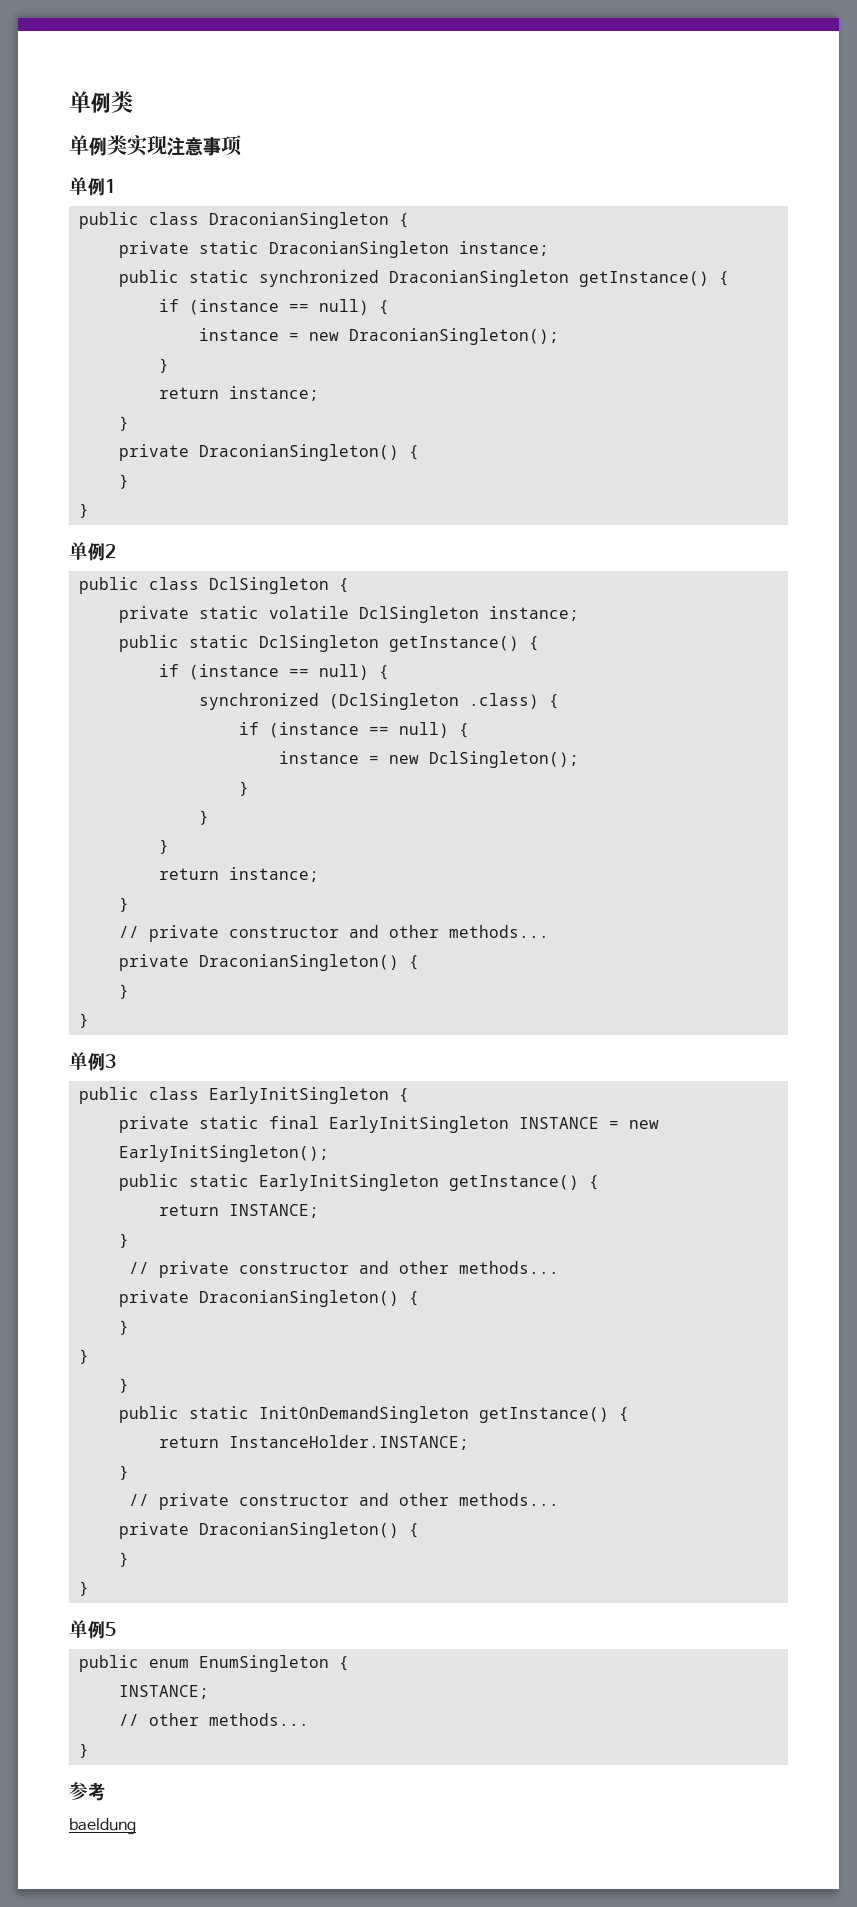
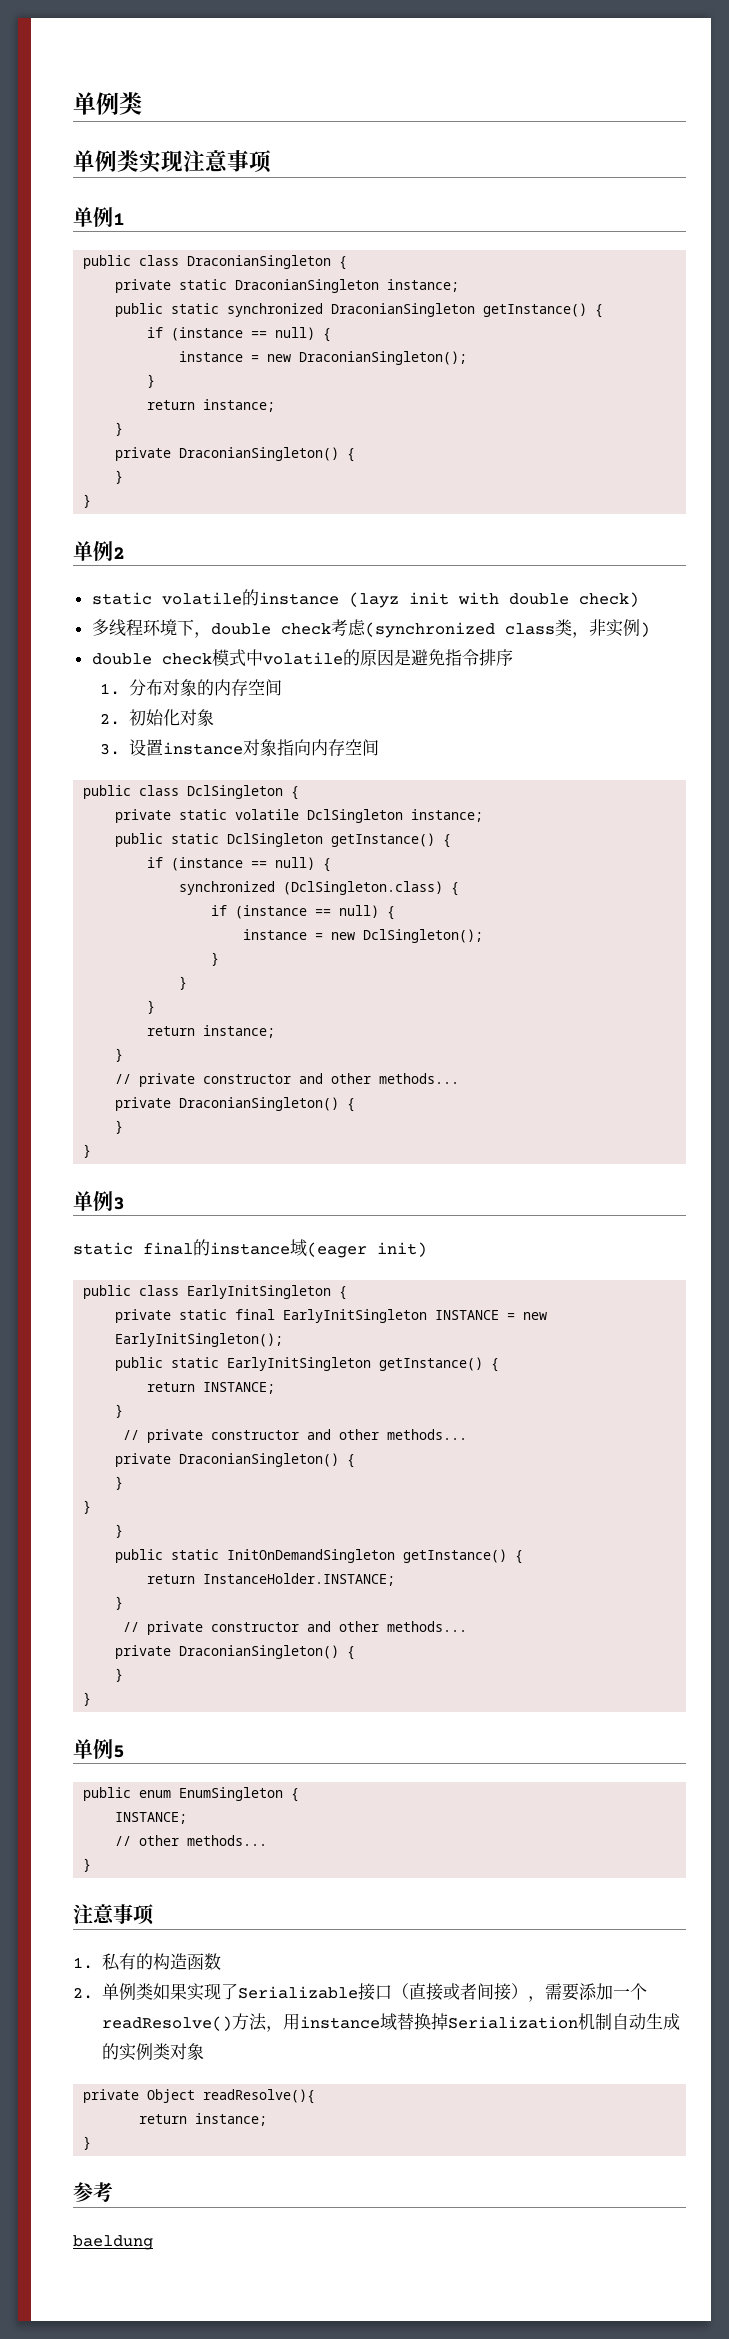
+ static volatile的instance (layz init with double check)
+ 多线程环境下，double check考虑(synchronized class类，非实例)
+ double check模式中volatile的原因是避免指令排序
+ 1.分布对象的内存空间
+ 2.初始化对象
+ 3.设置instance对象指向内存空间
- synchronized (DclSingleton .class) {
+ synchronized (DclSingleton.class) {
+ static final的instance域(eager init)
  // other methods...
+ }
+ 注意事项
+ 1.私有的构造函数
+ 2.单例类如果实现了Serializable接口（直接或者间接），需要添加一个readResolve()方法，用instance域替换掉Serialization机制自动生成的实例类对象
+ private Object readResolve(){
+ return instance;

